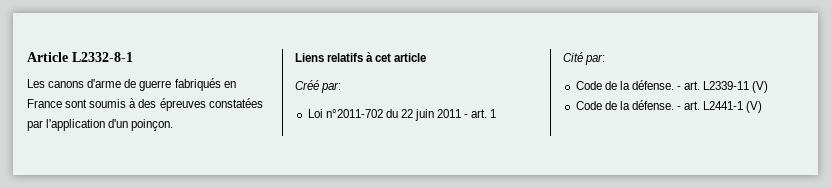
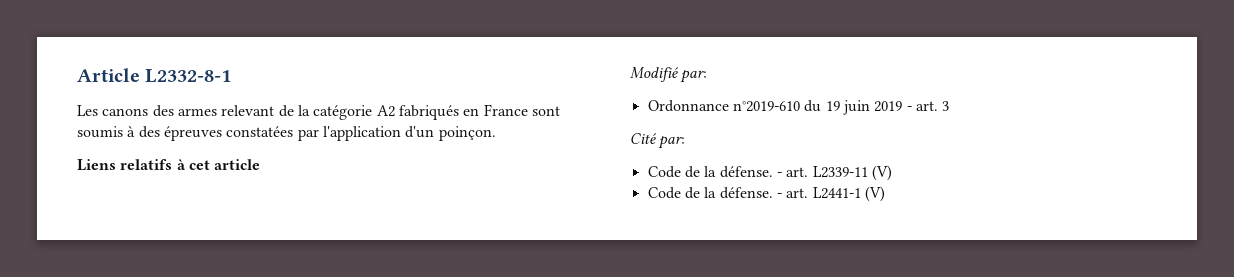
- Les canons d'arme de guerre fabriqués en France sont soumis à des épreuves constatées par l'application d'un poinçon.
+ Les canons des armes relevant de la catégorie A2 fabriqués en France sont soumis à des épreuves constatées par l'application d'un poinçon.
- Créé par:
- Loi n°2011-702 du 22 juin 2011 - art. 1
+ Modifié par:
+ Ordonnance n°2019-610 du 19 juin 2019 - art. 3

